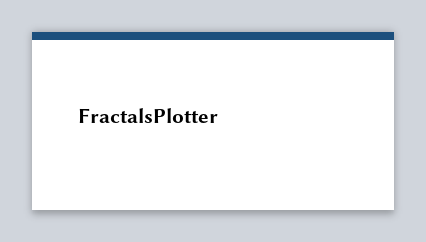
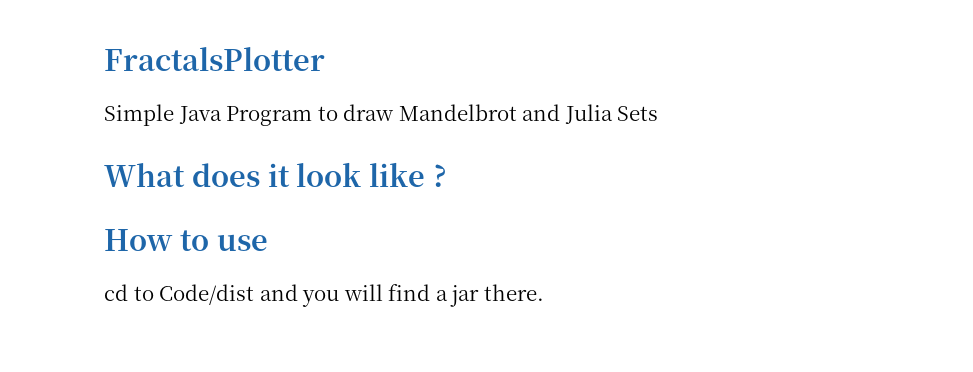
+ Simple Java Program to draw Mandelbrot and Julia Sets
+ What does it look like ?
+ How to use
+ cd to Code/dist and you will find a jar there.

